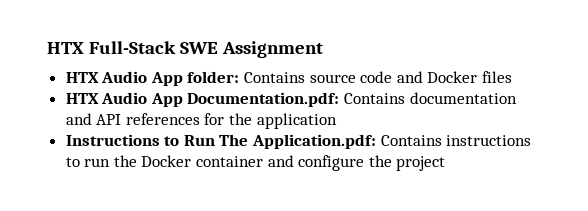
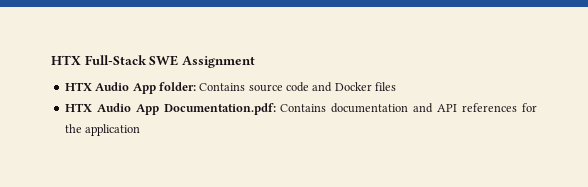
- Instructions to Run The Application.pdf: Contains instructions to run the Docker container and configure the project

